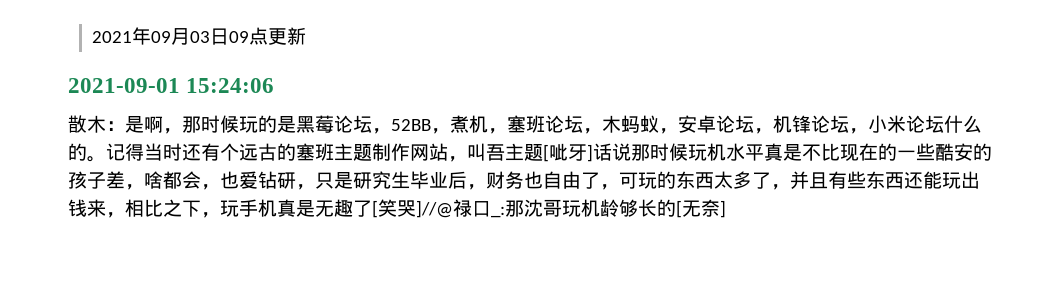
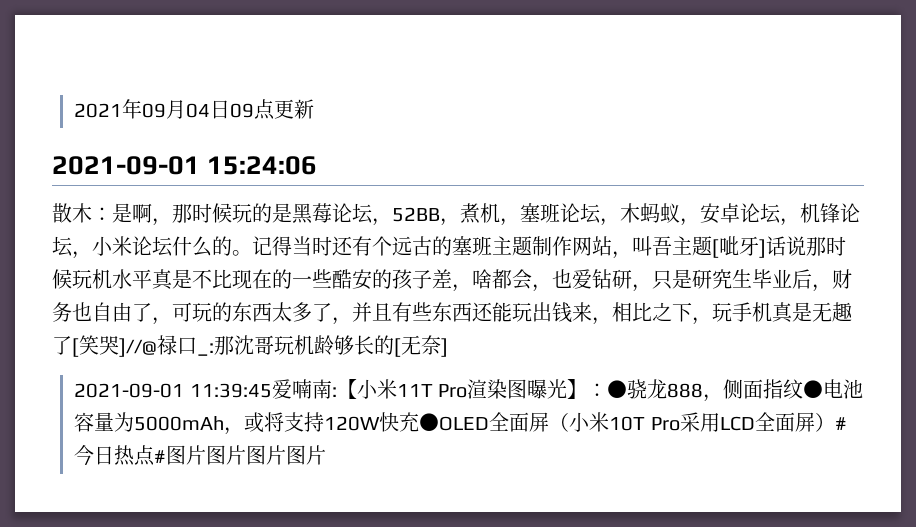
- 2021年09月03日09点更新
+ 2021年09月04日09点更新
+ 2021-09-01 11:39:45爱喃南:【小米11T Pro渲染图曝光】：●骁龙888，侧面指纹●电池容量为5000mAh，或将支持120W快充●OLED全面屏（小米10T Pro采用LCD全面屏）#今日热点#图片图片图片图片

